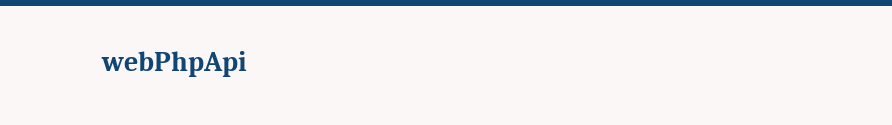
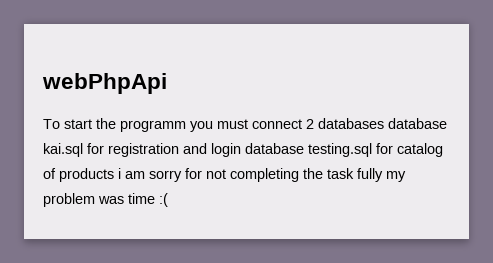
+ To start the programm you must connect 2 databases database kai.sql for registration and login database testing.sql for catalog of products i am sorry for not completing the task fully my problem was time :(

